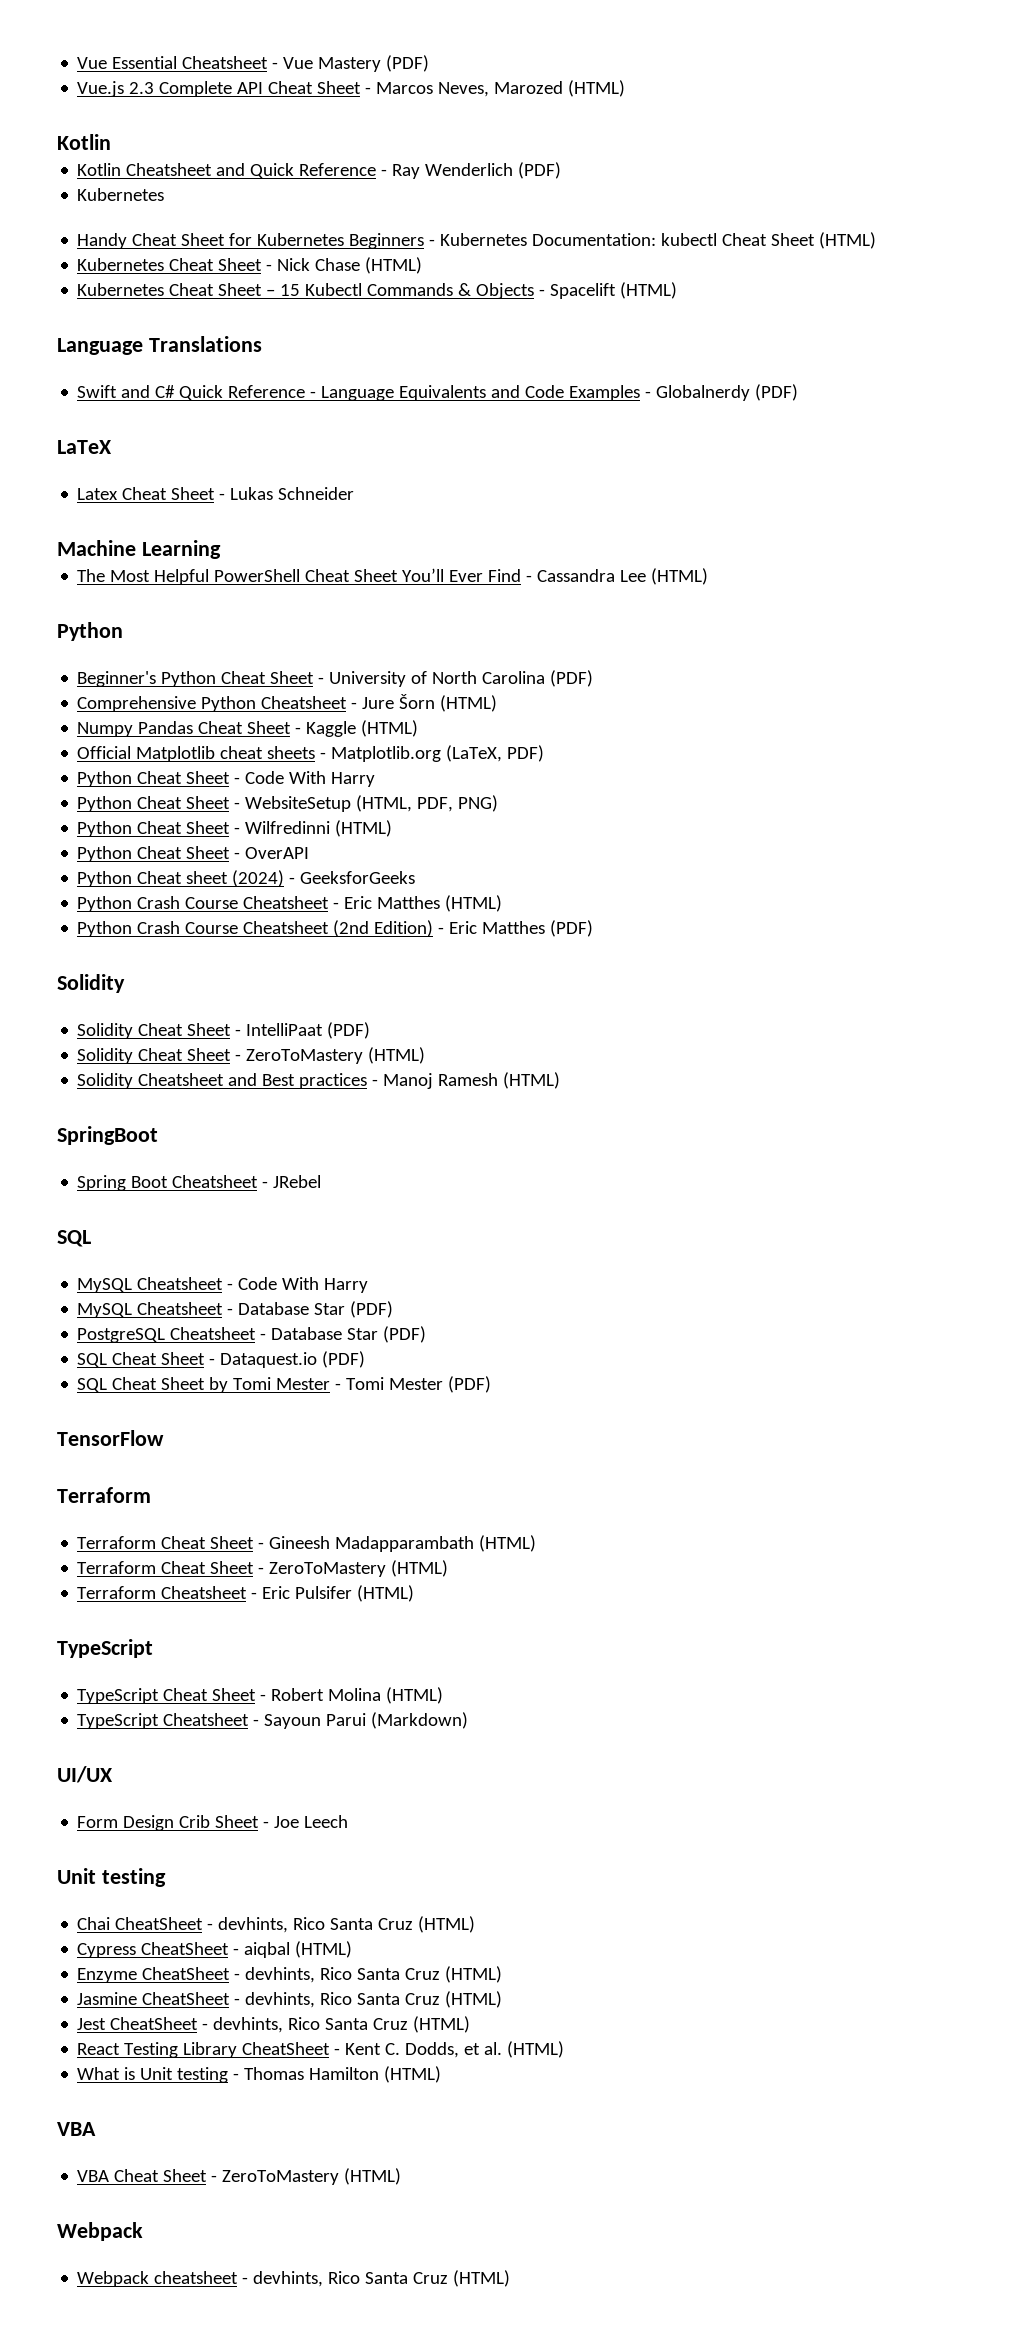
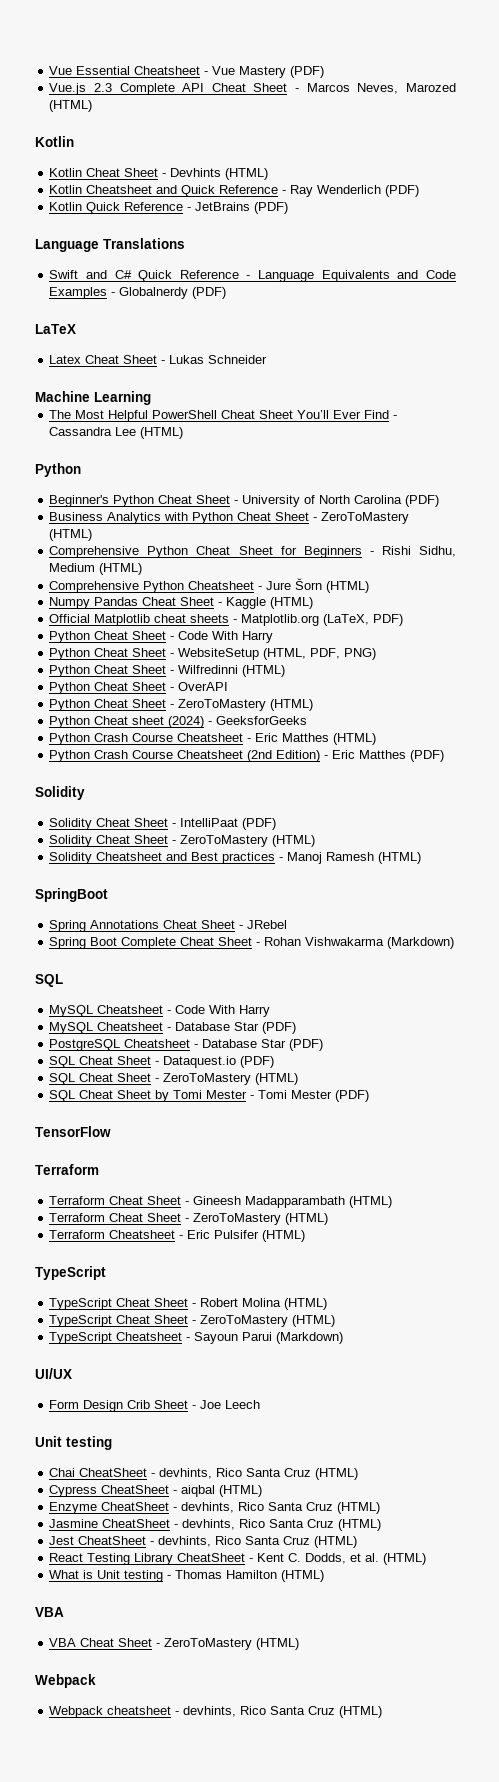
+ Kotlin Cheat Sheet - Devhints (HTML)
  Kotlin Cheatsheet and Quick Reference - Ray Wenderlich (PDF)
- Kubernetes
- Handy Cheat Sheet for Kubernetes Beginners - Kubernetes Documentation: kubectl Cheat Sheet (HTML)
- Kubernetes Cheat Sheet - Nick Chase (HTML)
- Kubernetes Cheat Sheet – 15 Kubectl Commands & Objects - Spacelift (HTML)
+ Kotlin Quick Reference - JetBrains (PDF)
+ Business Analytics with Python Cheat Sheet - ZeroToMastery (HTML)
+ Comprehensive Python Cheat Sheet for Beginners - Rishi Sidhu, Medium (HTML)
  Python Cheat Sheet - OverAPI
+ Python Cheat Sheet - ZeroToMastery (HTML)
- Spring Boot Cheatsheet - JRebel
+ Spring Annotations Cheat Sheet - JRebel
+ Spring Boot Complete Cheat Sheet - Rohan Vishwakarma (Markdown)
+ SQL Cheat Sheet - ZeroToMastery (HTML)
+ TypeScript Cheat Sheet - ZeroToMastery (HTML)

